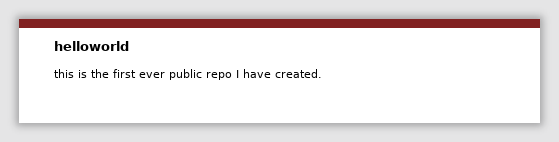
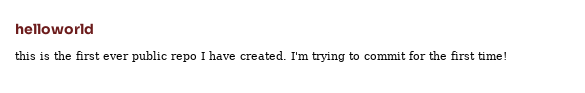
+ I'm trying to commit for the first time!

